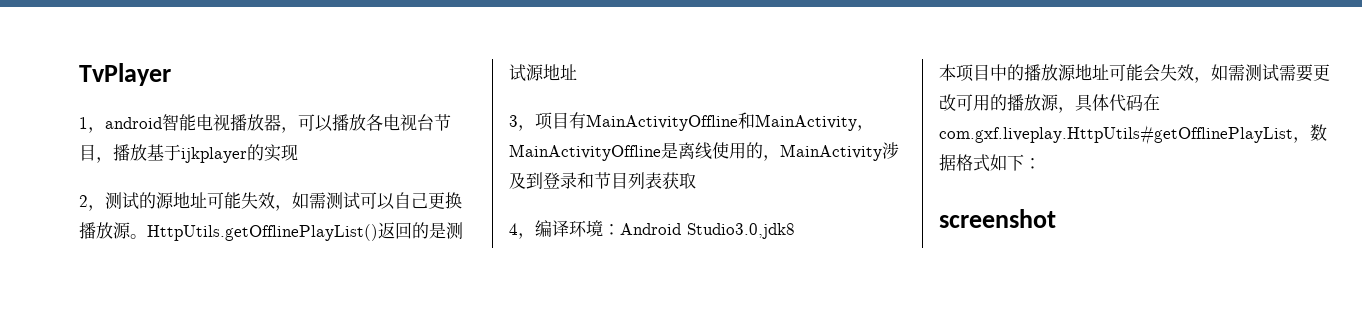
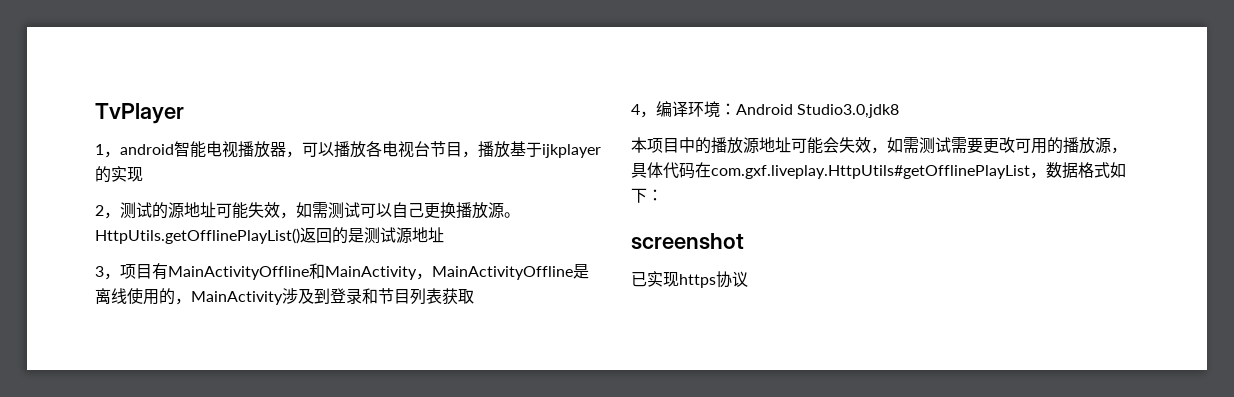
+ 已实现https协议

